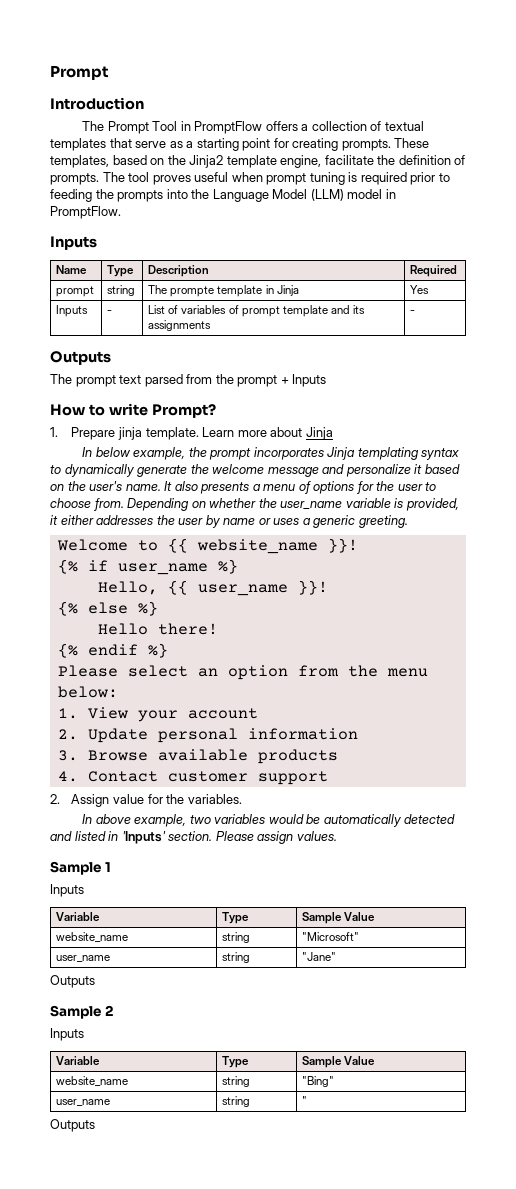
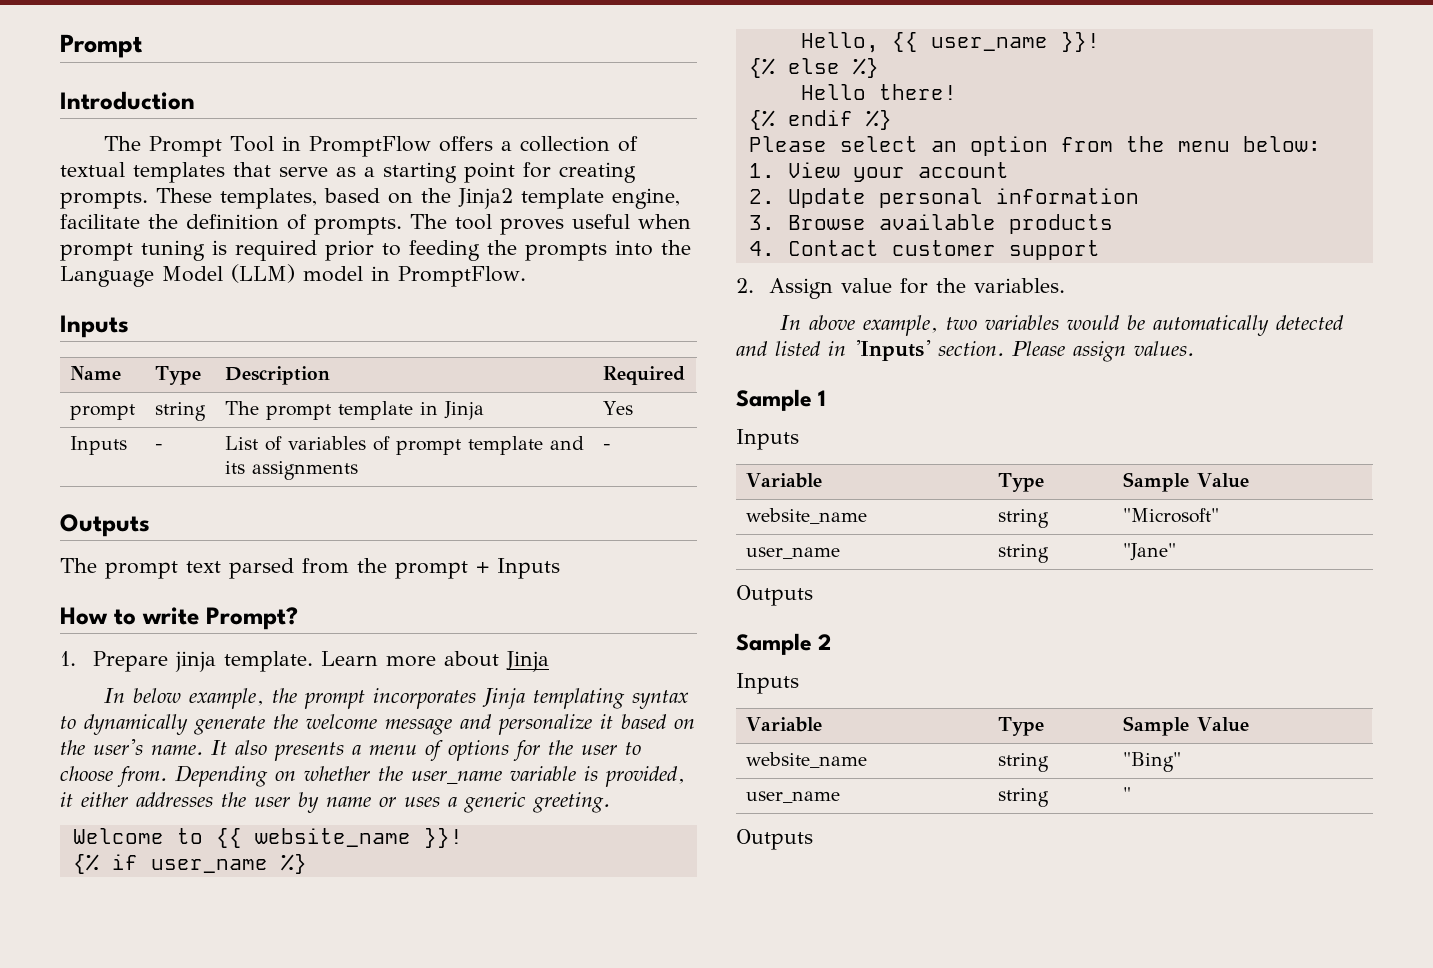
- prompt | string | The prompte template in Jinja | Yes
+ prompt | string | The prompt template in Jinja | Yes

